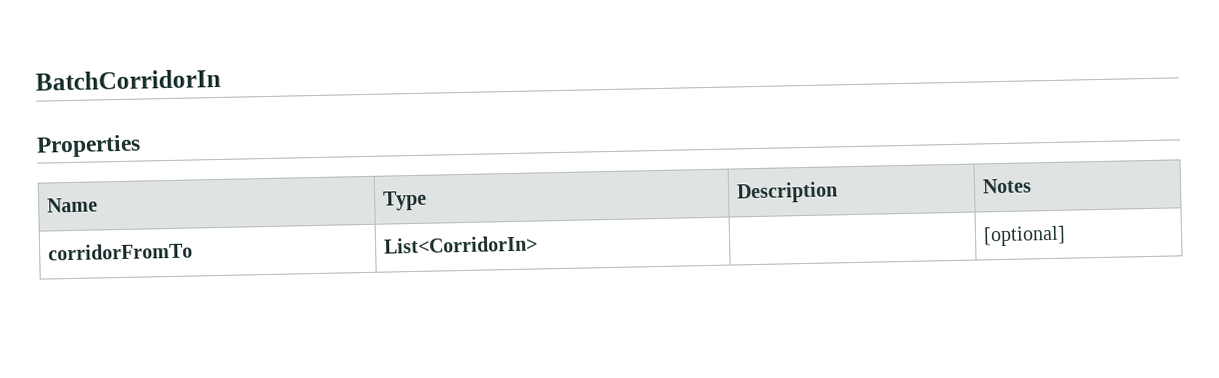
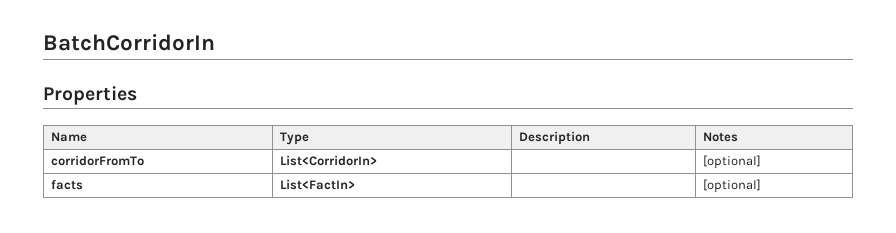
+ facts | List<FactIn> | | [optional]

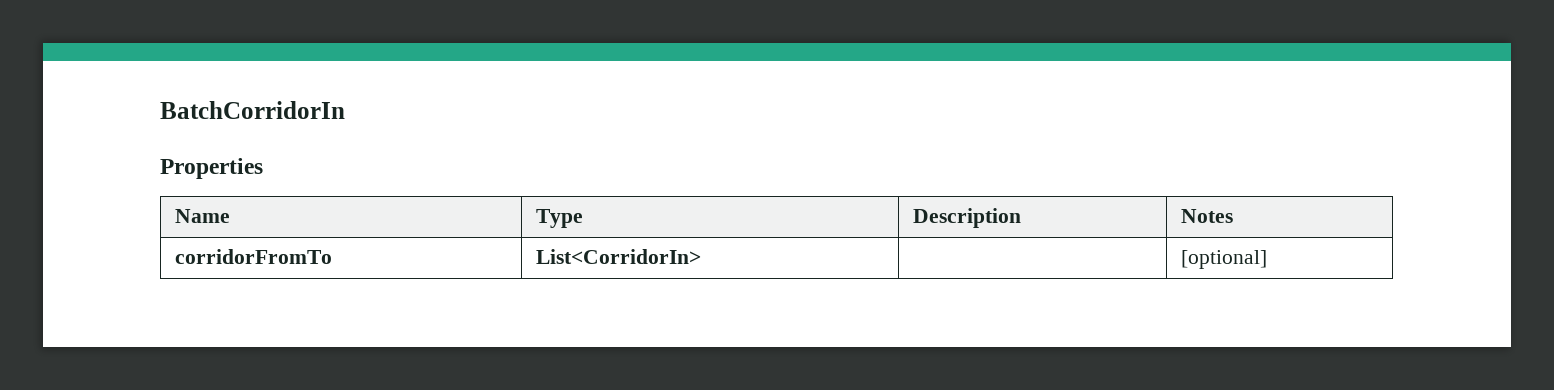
- facts | List<FactIn> | | [optional]

